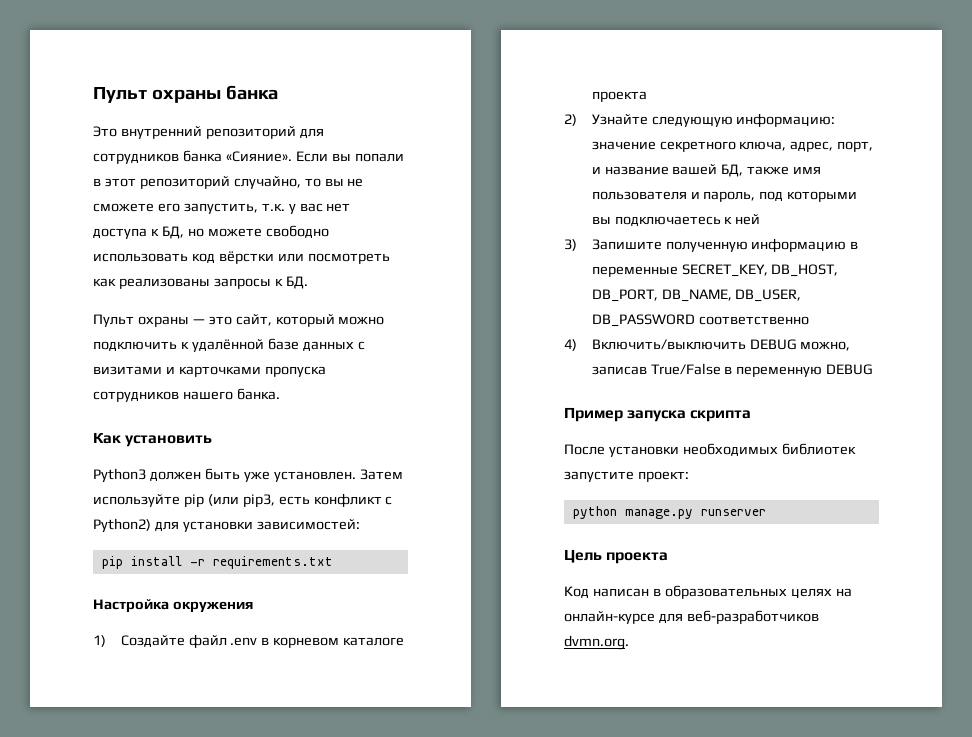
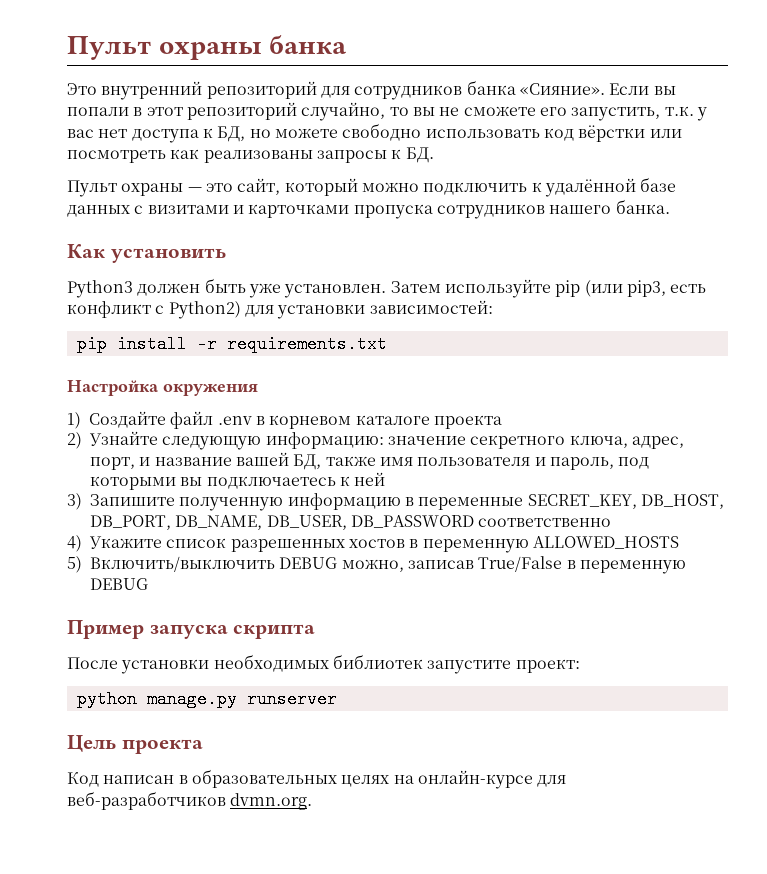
- 4) Включить/выключить DEBUG можно, записав True/False в переменную DEBUG
+ 4) Укажите список разрешенных хостов в переменную ALLOWED_HOSTS
+ 5) Включить/выключить DEBUG можно, записав True/False в переменную DEBUG

